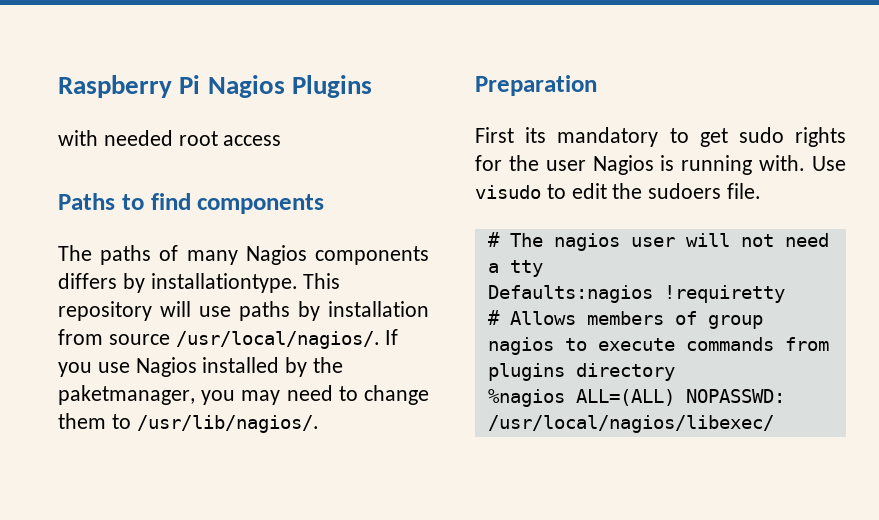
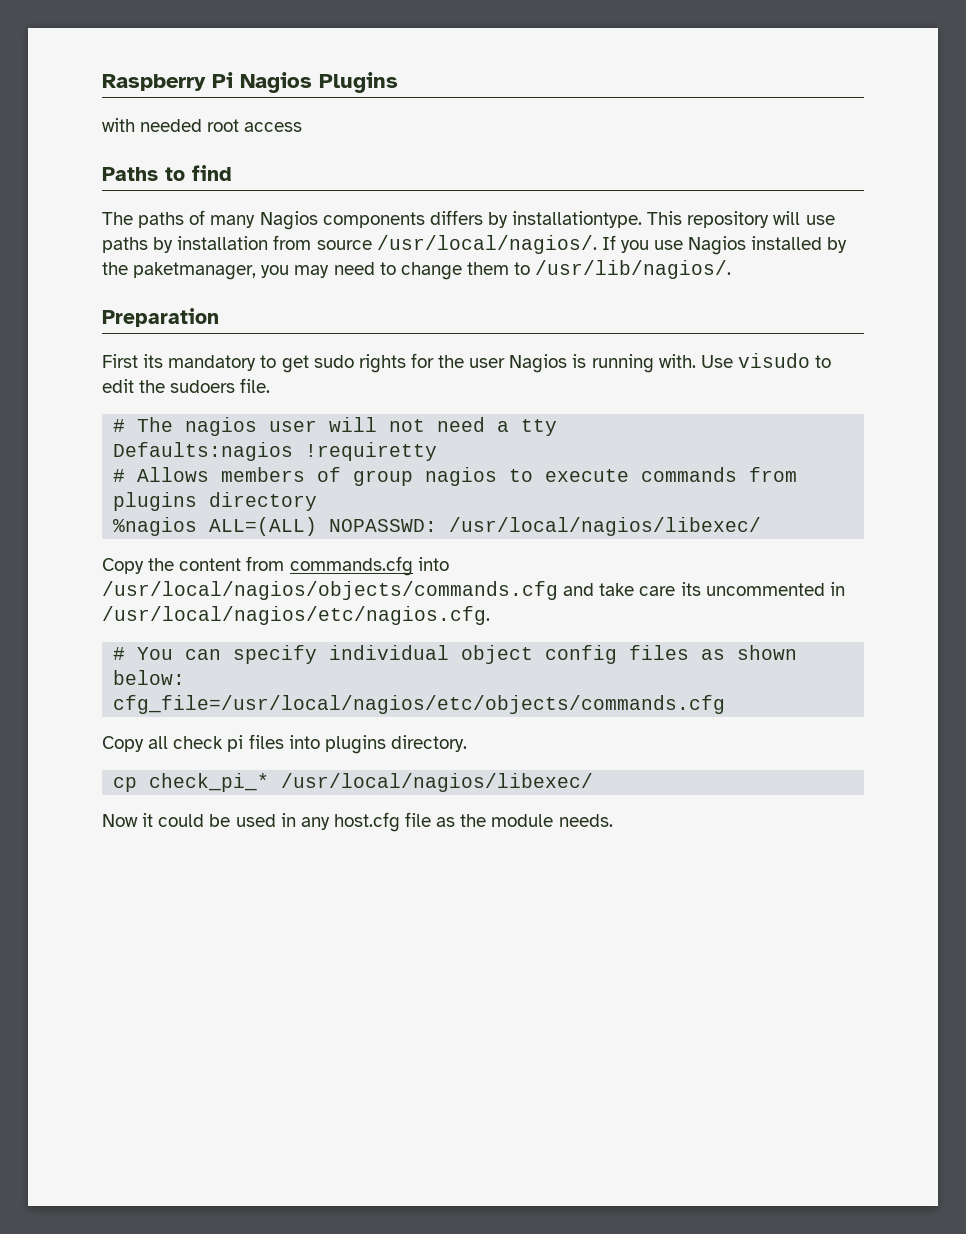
- Paths to find components
+ Paths to find
+ Copy the content from commands.cfg into /usr/local/nagios/objects/commands.cfg and take care its uncommented in /usr/local/nagios/etc/nagios.cfg.
+ # You can specify individual object config files as shown below:
+ cfg_file=/usr/local/nagios/etc/objects/commands.cfg
+ Copy all check pi files into plugins directory.
+ cp check_pi_* /usr/local/nagios/libexec/
+ Now it could be used in any host.cfg file as the module needs.

